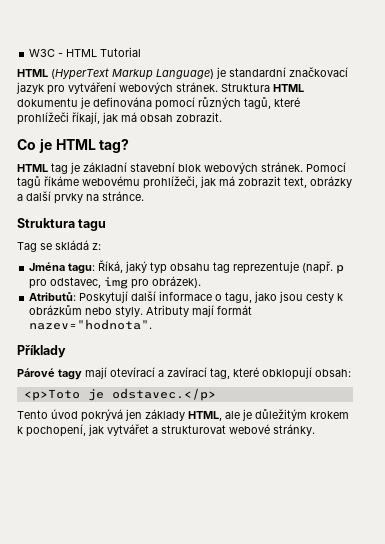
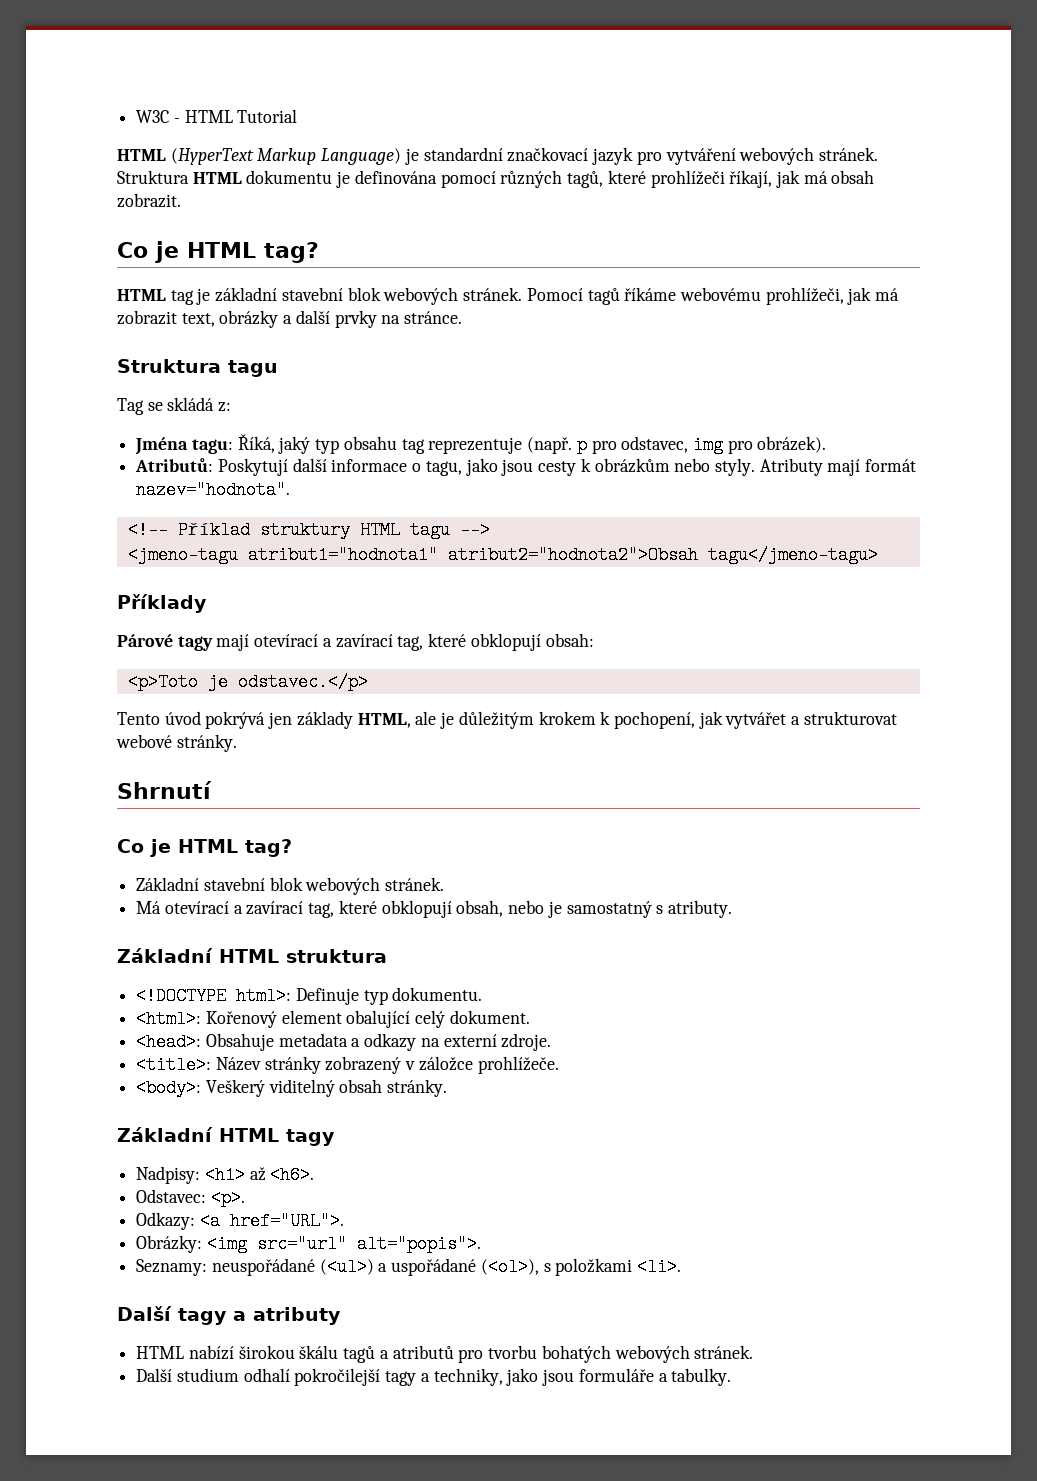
+ <!-- Příklad struktury HTML tagu -->
+ <jmeno-tagu atribut1="hodnota1" atribut2="hodnota2">Obsah tagu</jmeno-tagu>
+ Shrnutí
+ Co je HTML tag?
+ Základní stavební blok webových stránek.
+ Má otevírací a zavírací tag, které obklopují obsah, nebo je samostatný s atributy.
+ Základní HTML struktura
+ <!DOCTYPE html>: Definuje typ dokumentu.
+ <html>: Kořenový element obalující celý dokument.
+ <head>: Obsahuje metadata a odkazy na externí zdroje.
+ <title>: Název stránky zobrazený v záložce prohlížeče.
+ <body>: Veškerý viditelný obsah stránky.
+ Základní HTML tagy
+ Nadpisy: <h1> až <h6>.
+ Odstavec: <p>.
+ Odkazy: <a href="URL">.
+ Obrázky: <img src="url" alt="popis">.
+ Seznamy: neuspořádané (<ul>) a uspořádané (<ol>), s položkami <li>.
+ Další tagy a atributy
+ HTML nabízí širokou škálu tagů a atributů pro tvorbu bohatých webových stránek.
+ Další studium odhalí pokročilejší tagy a techniky, jako jsou formuláře a tabulky.

